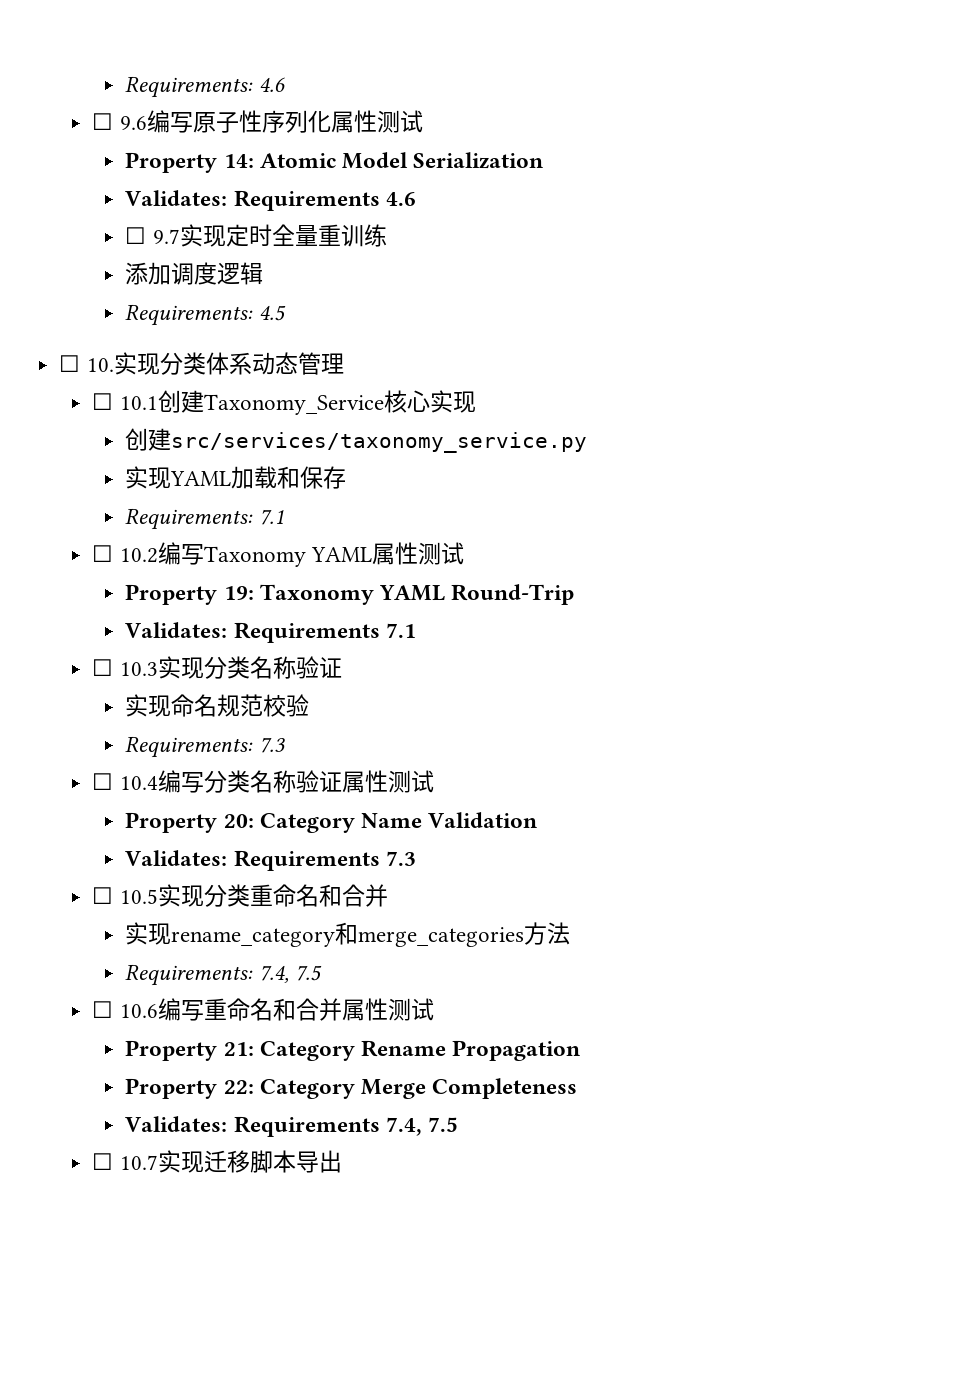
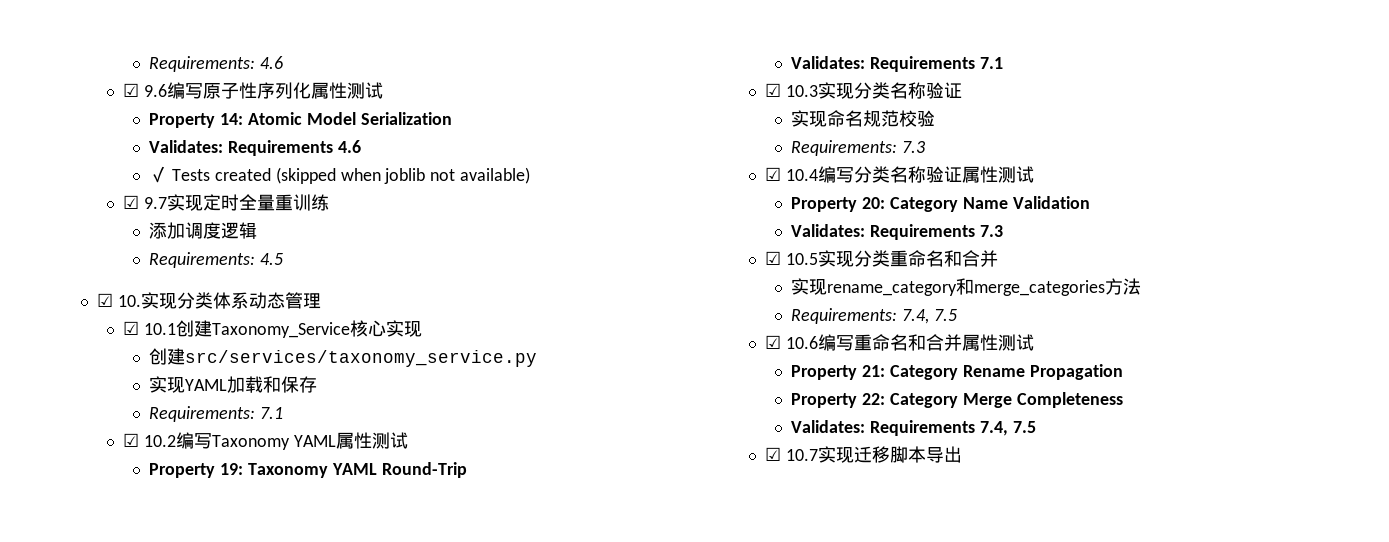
- ☐ 9.6编写原子性序列化属性测试
+ ☑ 9.6编写原子性序列化属性测试
- ☐ 9.7实现定时全量重训练
+ ✓ Tests created (skipped when joblib not available)
+ ☑ 9.7实现定时全量重训练
- ☐ 10.实现分类体系动态管理
+ ☑ 10.实现分类体系动态管理
- ☐ 10.1创建Taxonomy_Service核心实现
+ ☑ 10.1创建Taxonomy_Service核心实现
- ☐ 10.2编写Taxonomy YAML属性测试
+ ☑ 10.2编写Taxonomy YAML属性测试
- ☐ 10.3实现分类名称验证
+ ☑ 10.3实现分类名称验证
- ☐ 10.4编写分类名称验证属性测试
+ ☑ 10.4编写分类名称验证属性测试
- ☐ 10.5实现分类重命名和合并
+ ☑ 10.5实现分类重命名和合并
- ☐ 10.6编写重命名和合并属性测试
+ ☑ 10.6编写重命名和合并属性测试
- ☐ 10.7实现迁移脚本导出
+ ☑ 10.7实现迁移脚本导出

